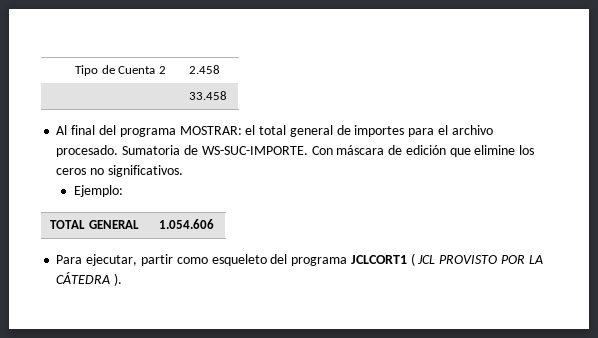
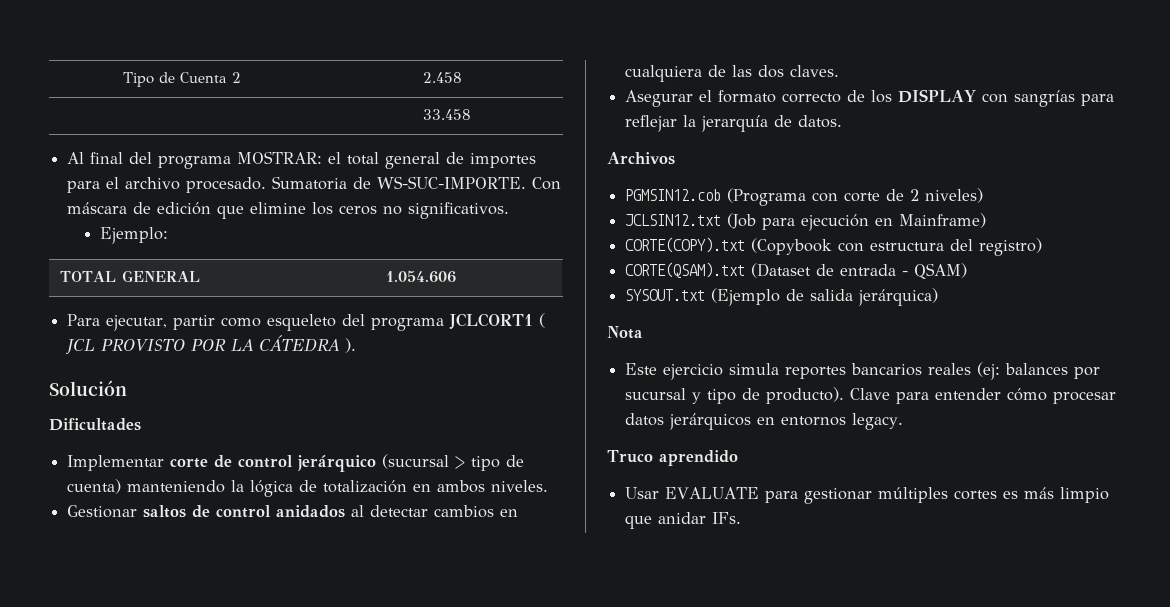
+ Solución
+ Dificultades
+ Implementar corte de control jerárquico (sucursal > tipo de cuenta) manteniendo la lógica de totalización en ambos niveles.
+ Gestionar saltos de control anidados al detectar cambios en cualquiera de las dos claves.
+ Asegurar el formato correcto de los DISPLAY con sangrías para reflejar la jerarquía de datos.
+ Archivos
+ PGMSIN12.cob (Programa con corte de 2 niveles)
+ JCLSIN12.txt (Job para ejecución en Mainframe)
+ CORTE(COPY).txt (Copybook con estructura del registro)
+ CORTE(QSAM).txt (Dataset de entrada - QSAM)
+ SYSOUT.txt (Ejemplo de salida jerárquica)
+ Nota
+ Este ejercicio simula reportes bancarios reales (ej: balances por sucursal y tipo de producto). Clave para entender cómo procesar datos jerárquicos en entornos legacy.
+ Truco aprendido
+ Usar EVALUATE para gestionar múltiples cortes es más limpio que anidar IFs.

